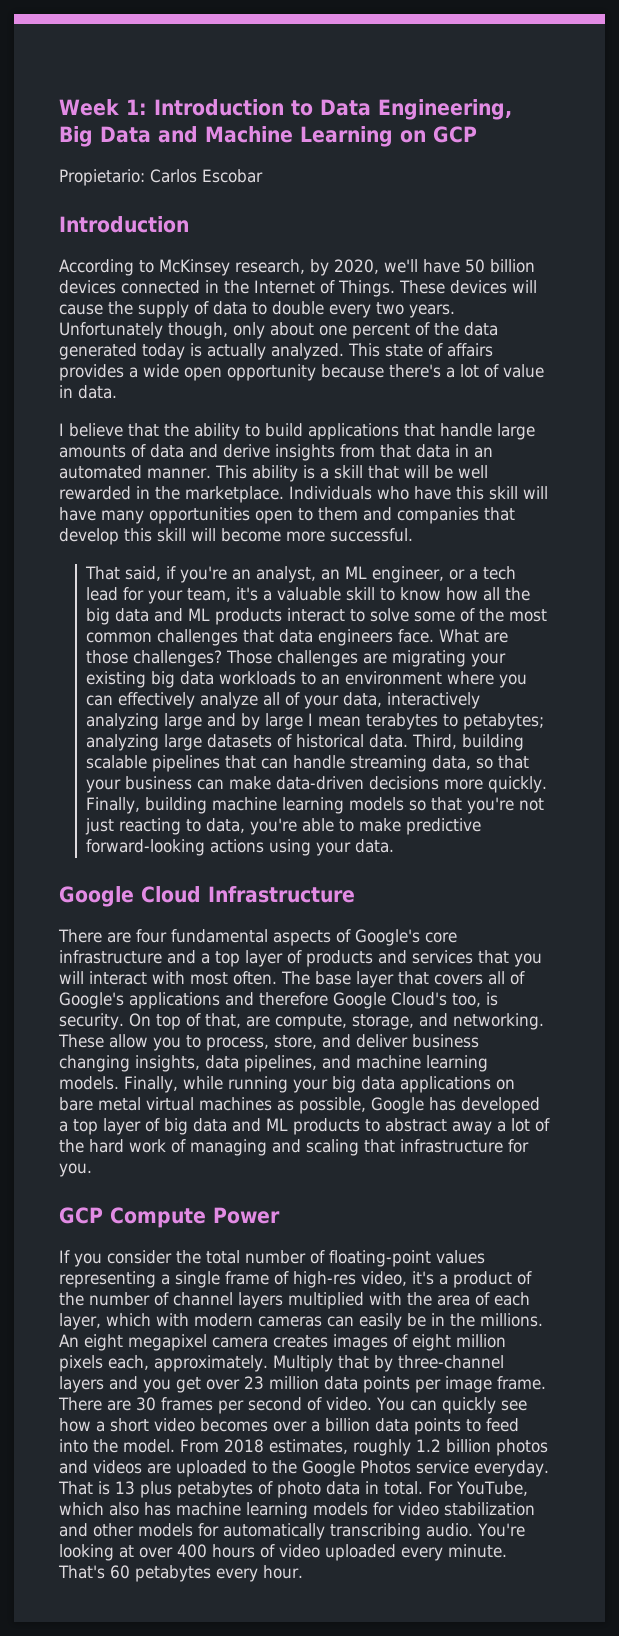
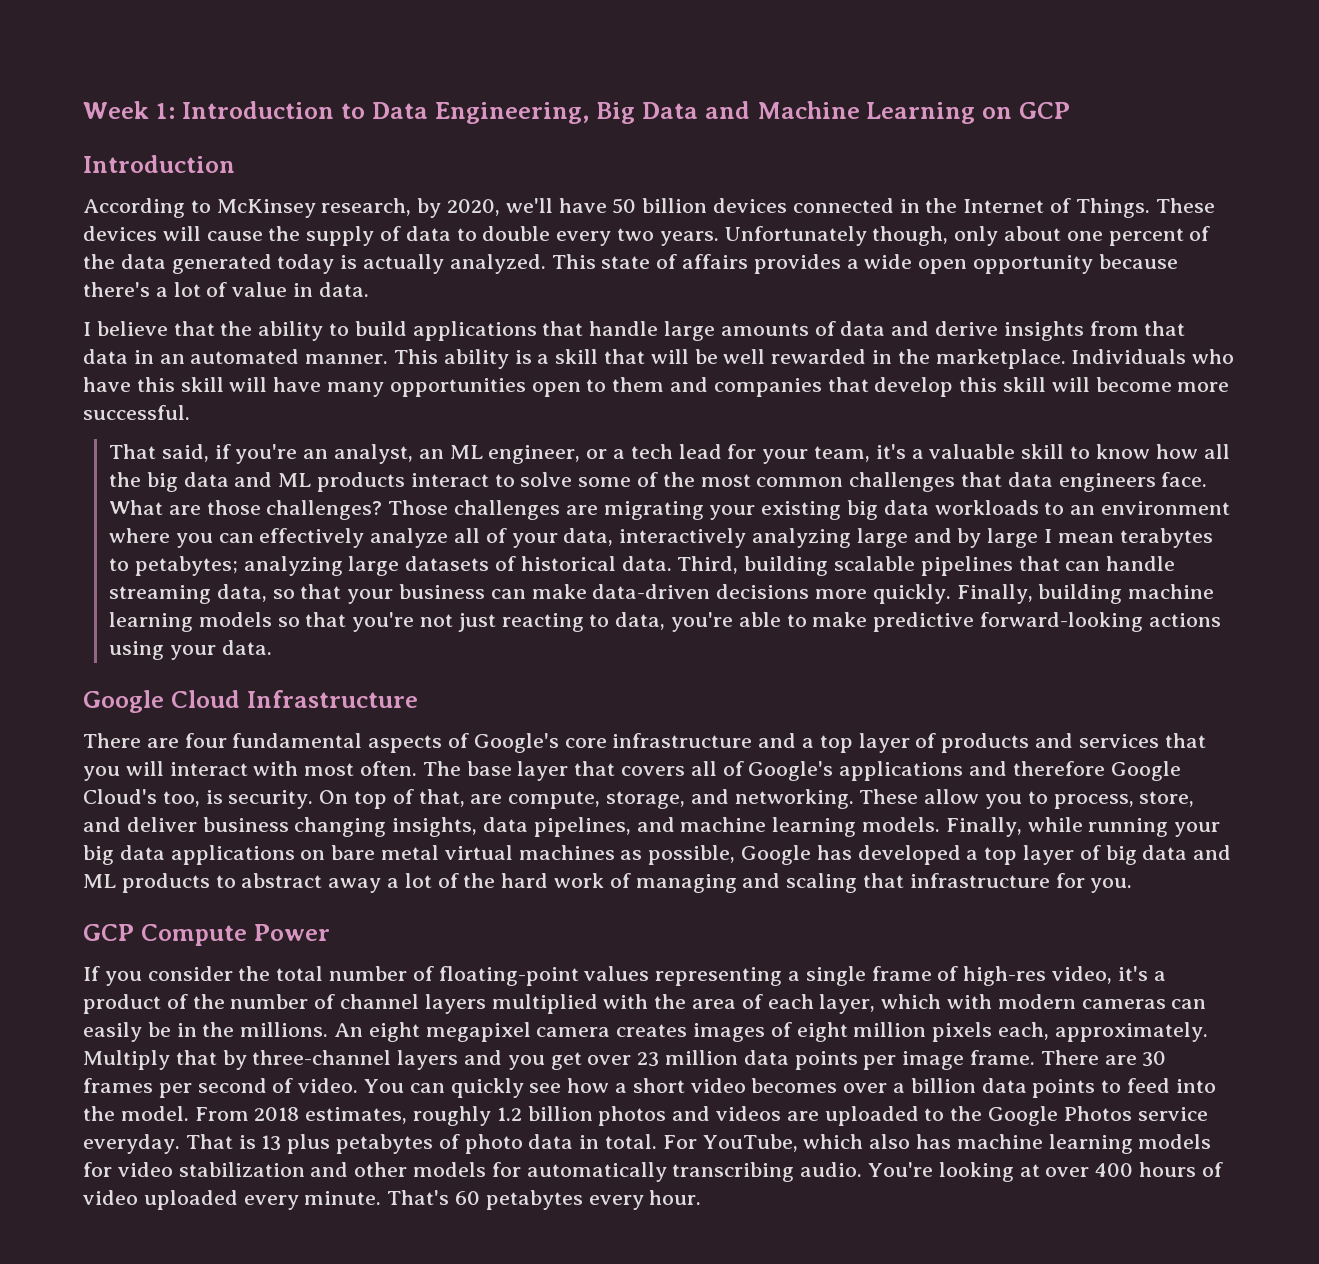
- Propietario: Carlos Escobar

